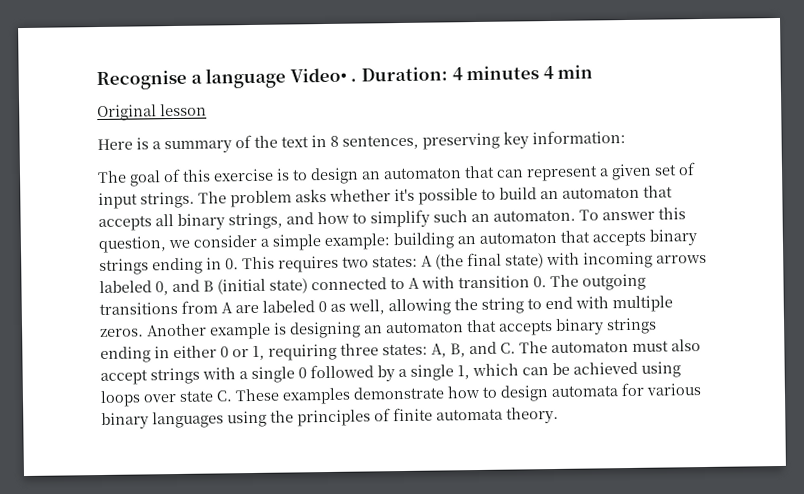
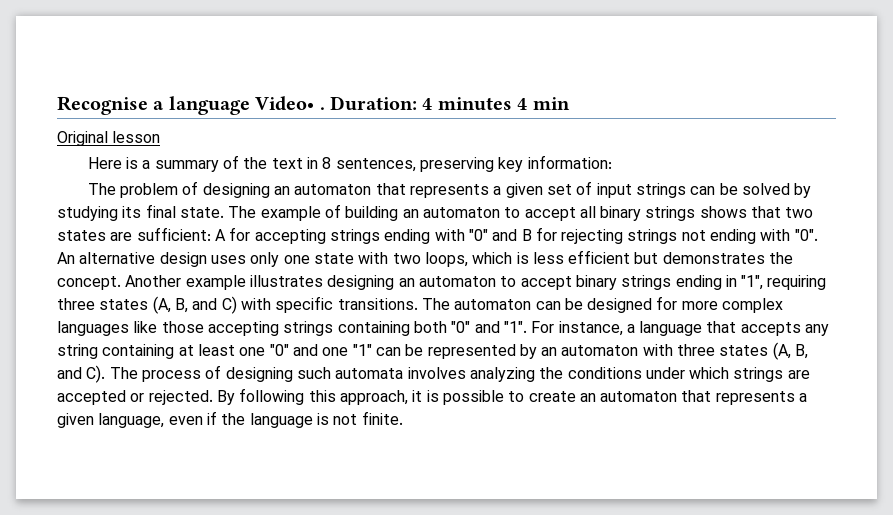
- The goal of this exercise is to design an automaton that can represent a given set of input strings. The problem asks whether it's possible to build an automaton that accepts all binary strings, and how to simplify such an automaton. To answer this question, we consider a simple example: building an automaton that accepts binary strings ending in 0. This requires two states: A (the final state) with incoming arrows labeled 0, and B (initial state) connected to A with transition 0. The outgoing transitions from A are labeled 0 as well, allowing the string to end with multiple zeros. Another example is designing an automaton that accepts binary strings ending in either 0 or 1, requiring three states: A, B, and C. The automaton must also accept strings with a single 0 followed by a single 1, which can be achieved using loops over state C. These examples demonstrate how to design automata for various binary languages using the principles of finite automata theory.
+ The problem of designing an automaton that represents a given set of input strings can be solved by studying its final state. The example of building an automaton to accept all binary strings shows that two states are sufficient: A for accepting strings ending with "0" and B for rejecting strings not ending with "0". An alternative design uses only one state with two loops, which is less efficient but demonstrates the concept. Another example illustrates designing an automaton to accept binary strings ending in "1", requiring three states (A, B, and C) with specific transitions. The automaton can be designed for more complex languages like those accepting strings containing both "0" and "1". For instance, a language that accepts any string containing at least one "0" and one "1" can be represented by an automaton with three states (A, B, and C). The process of designing such automata involves analyzing the conditions under which strings are accepted or rejected. By following this approach, it is possible to create an automaton that represents a given language, even if the language is not finite.

